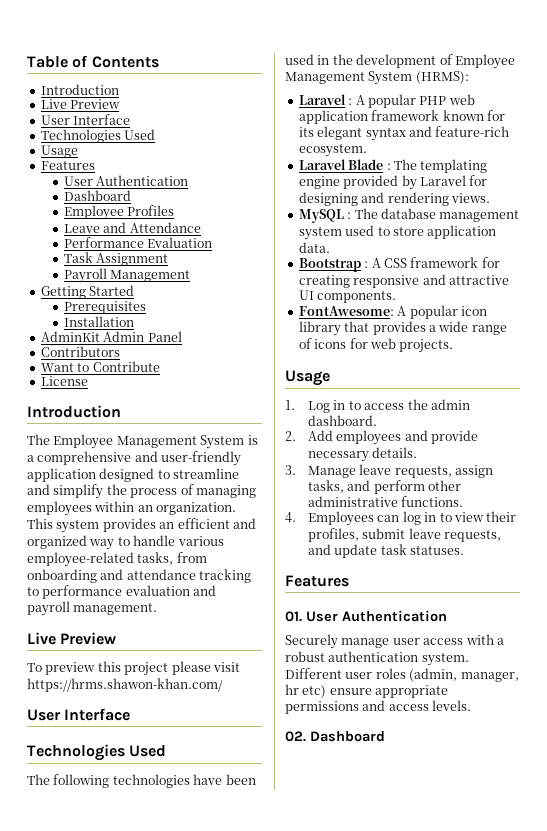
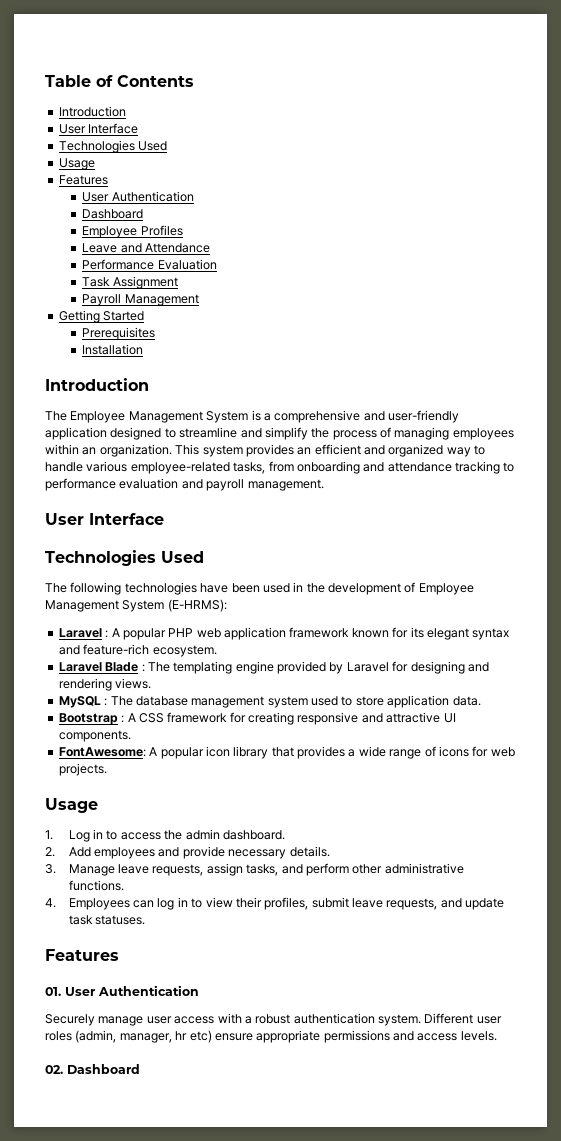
  Table of Contents
  Introduction
- Live Preview
- AdminKit Admin Panel
- Contributors
- Want to Contribute
- License
  This system provides an efficient and organized way to handle various employee-related tasks, from onboarding and attendance tracking to performance evaluation and payroll management.
- Live Preview
- To preview this project please visit https://hrms.shawon-khan.com/
- The following technologies have been used in the development of Employee Management System (HRMS):
+ The following technologies have been used in the development of Employee Management System (E-HRMS):

